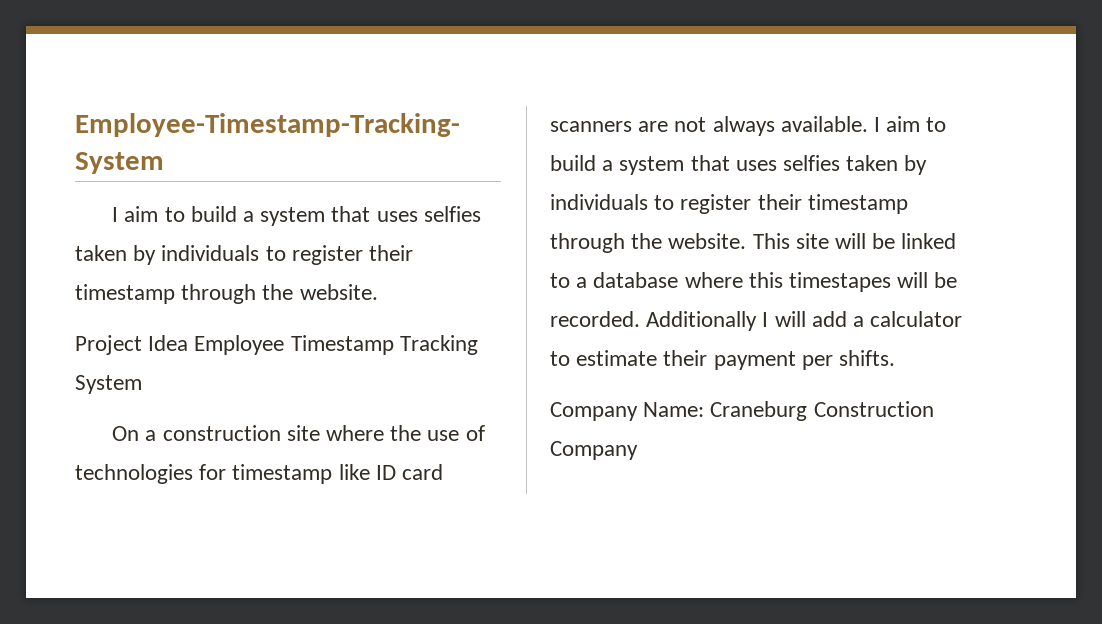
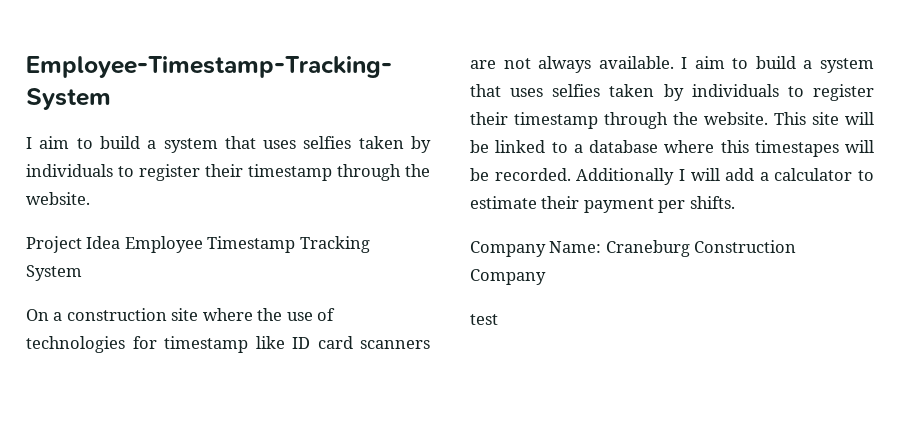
+ test

